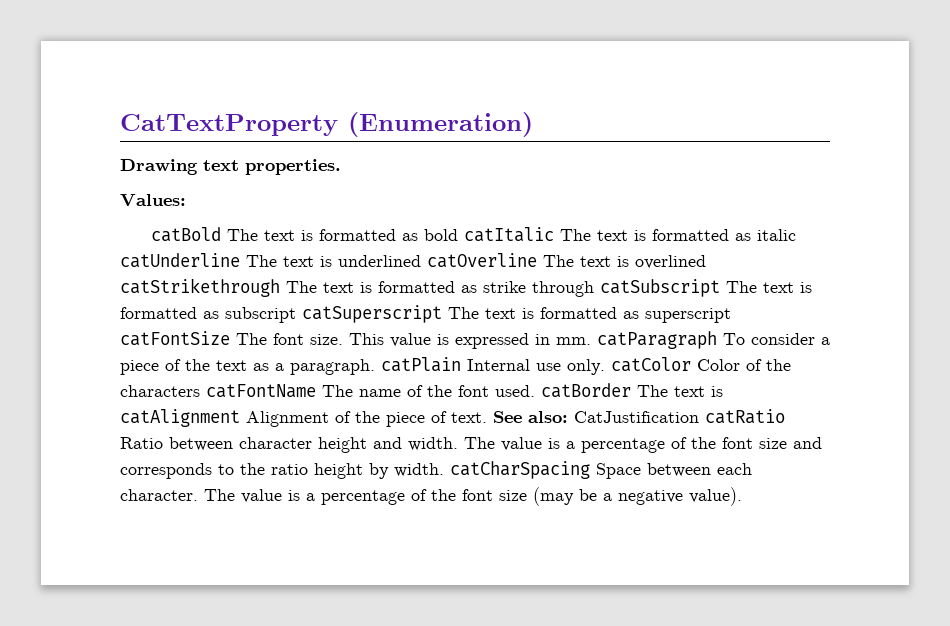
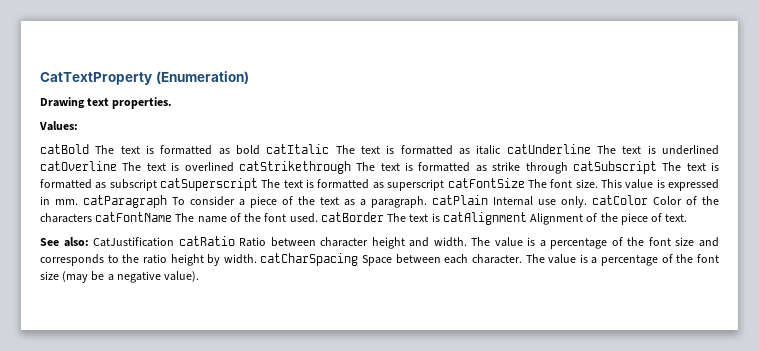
- This value is expressed in mm. catParagraph To consider a piece of the text as a paragraph. catPlain Internal use only. catColor Color of the characters catFontName The name of the font used. catBorder The text is catAlignment Alignment of the piece of text. See also: CatJustification catRatio Ratio between character height and width.
+ This value is expressed in mm. catParagraph To consider a piece of the text as a paragraph. catPlain Internal use only. catColor Color of the characters catFontName The name of the font used. catBorder The text is catAlignment Alignment of the piece of text.
+ See also: CatJustification catRatio Ratio between character height and width.

